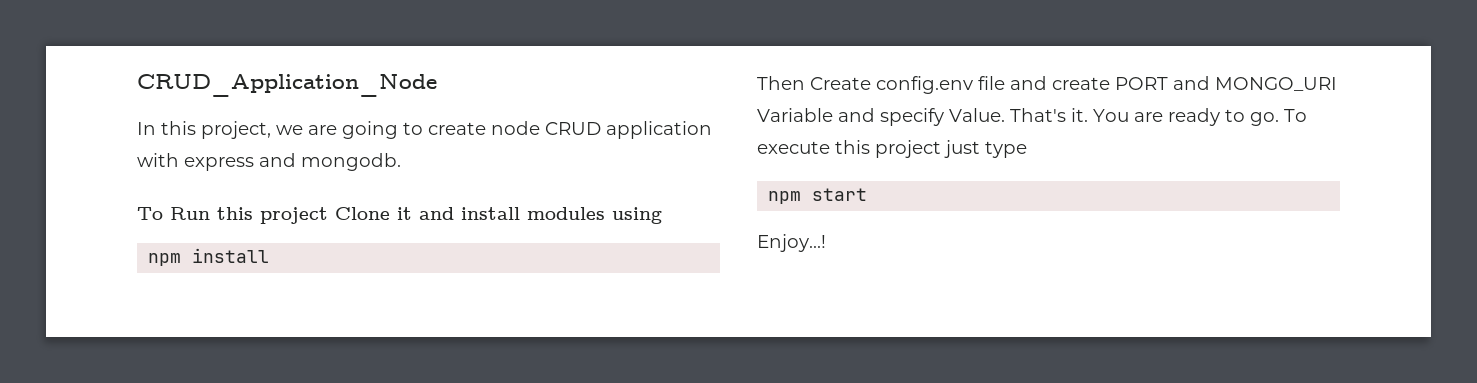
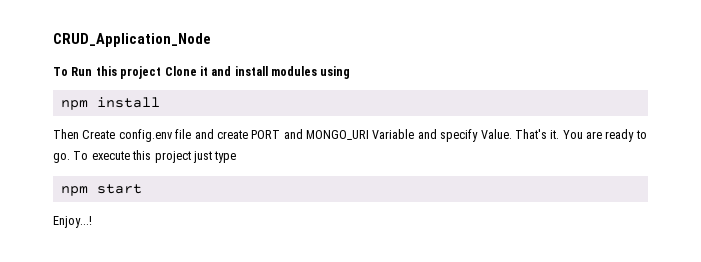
- In this project, we are going to create node CRUD application with express and mongodb.

